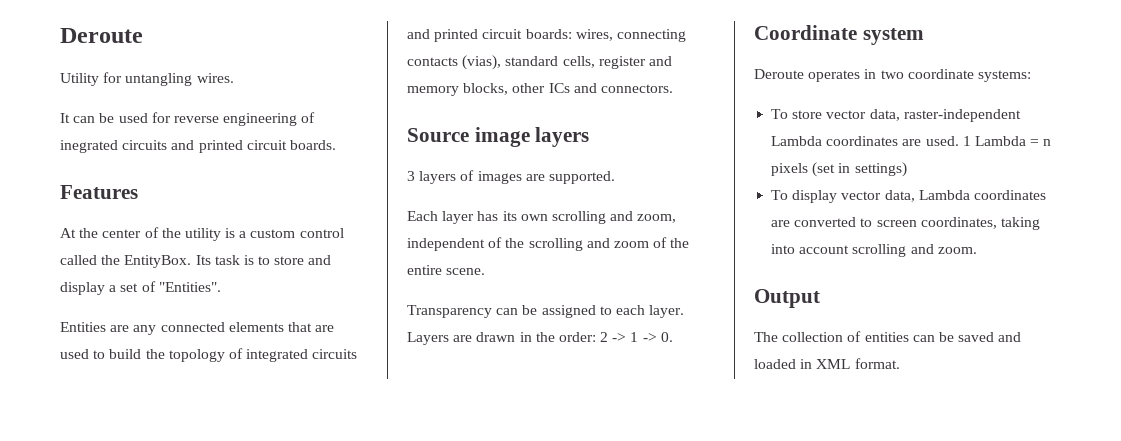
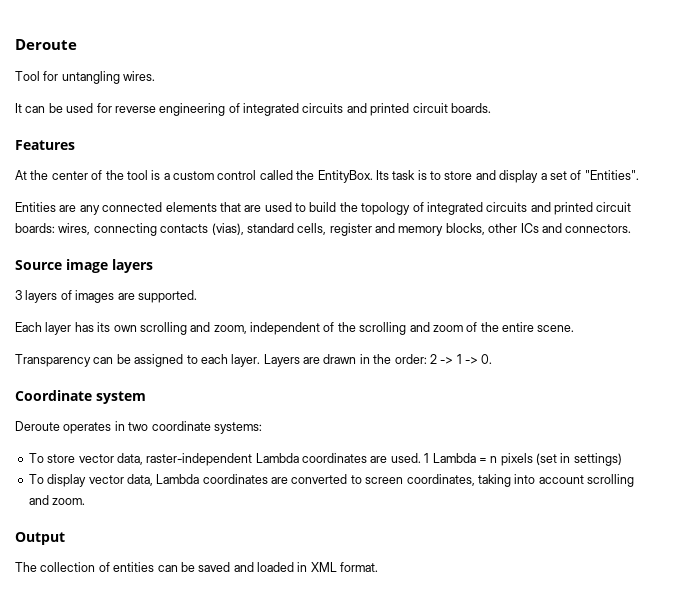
- Utility for untangling wires.
+ Tool for untangling wires.
- It can be used for reverse engineering of inegrated circuits and printed circuit boards.
+ It can be used for reverse engineering of integrated circuits and printed circuit boards.
- At the center of the utility is a custom control called the EntityBox.
+ At the center of the tool is a custom control called the EntityBox.

